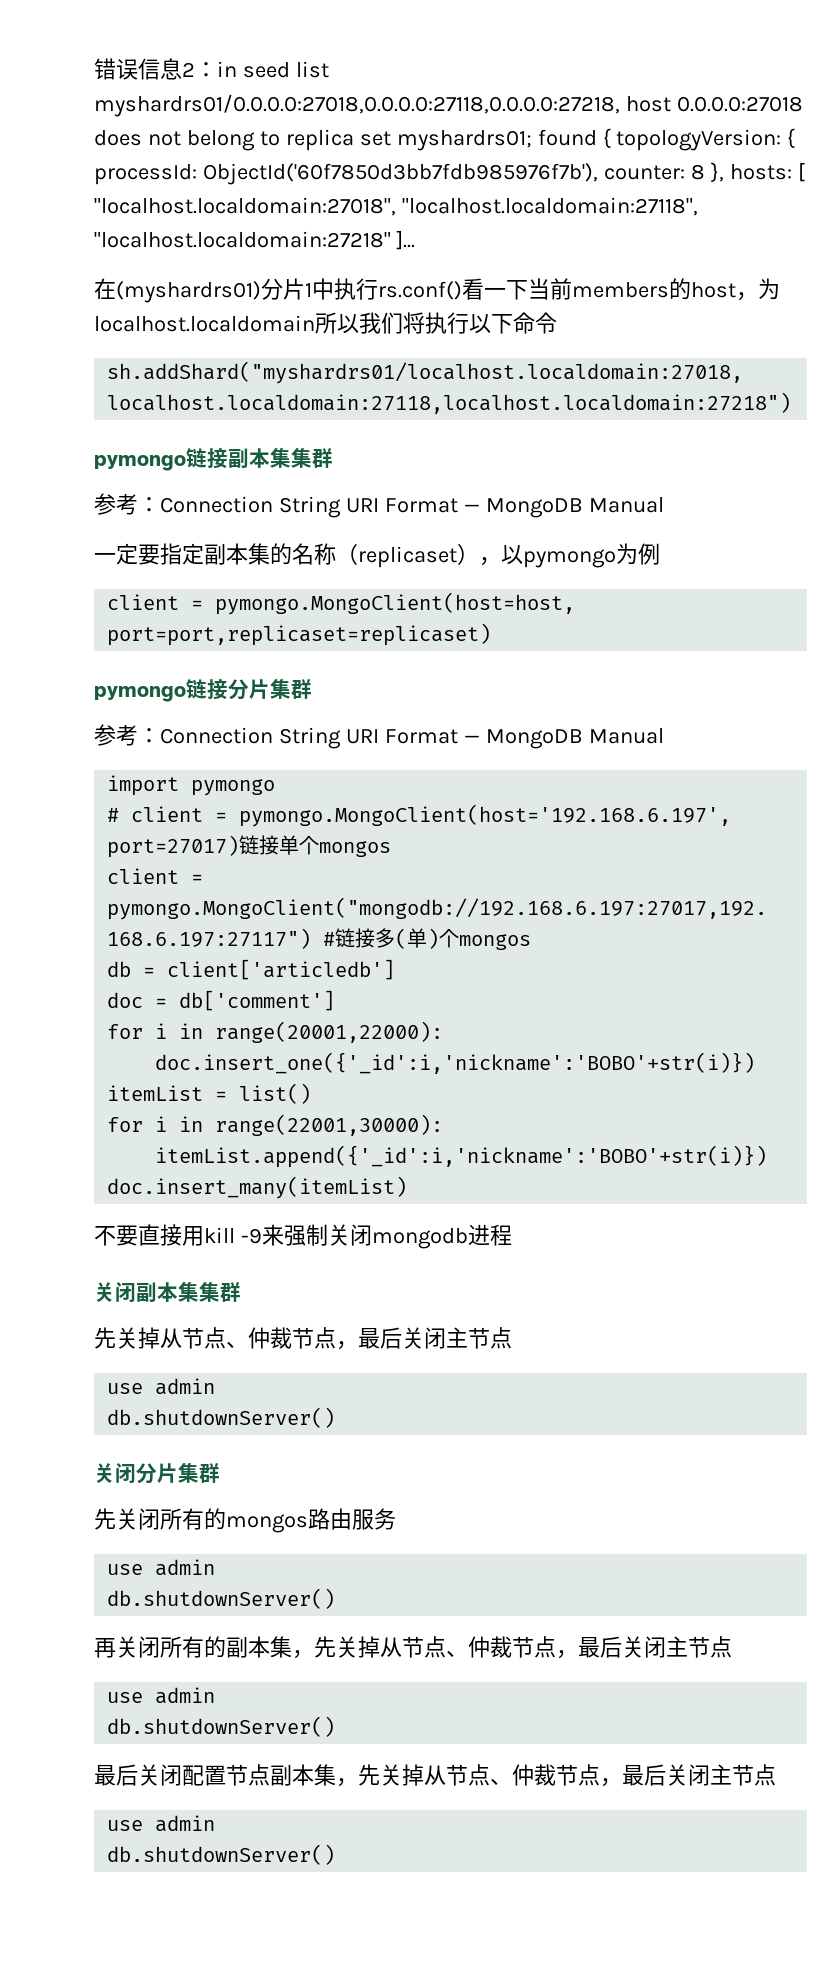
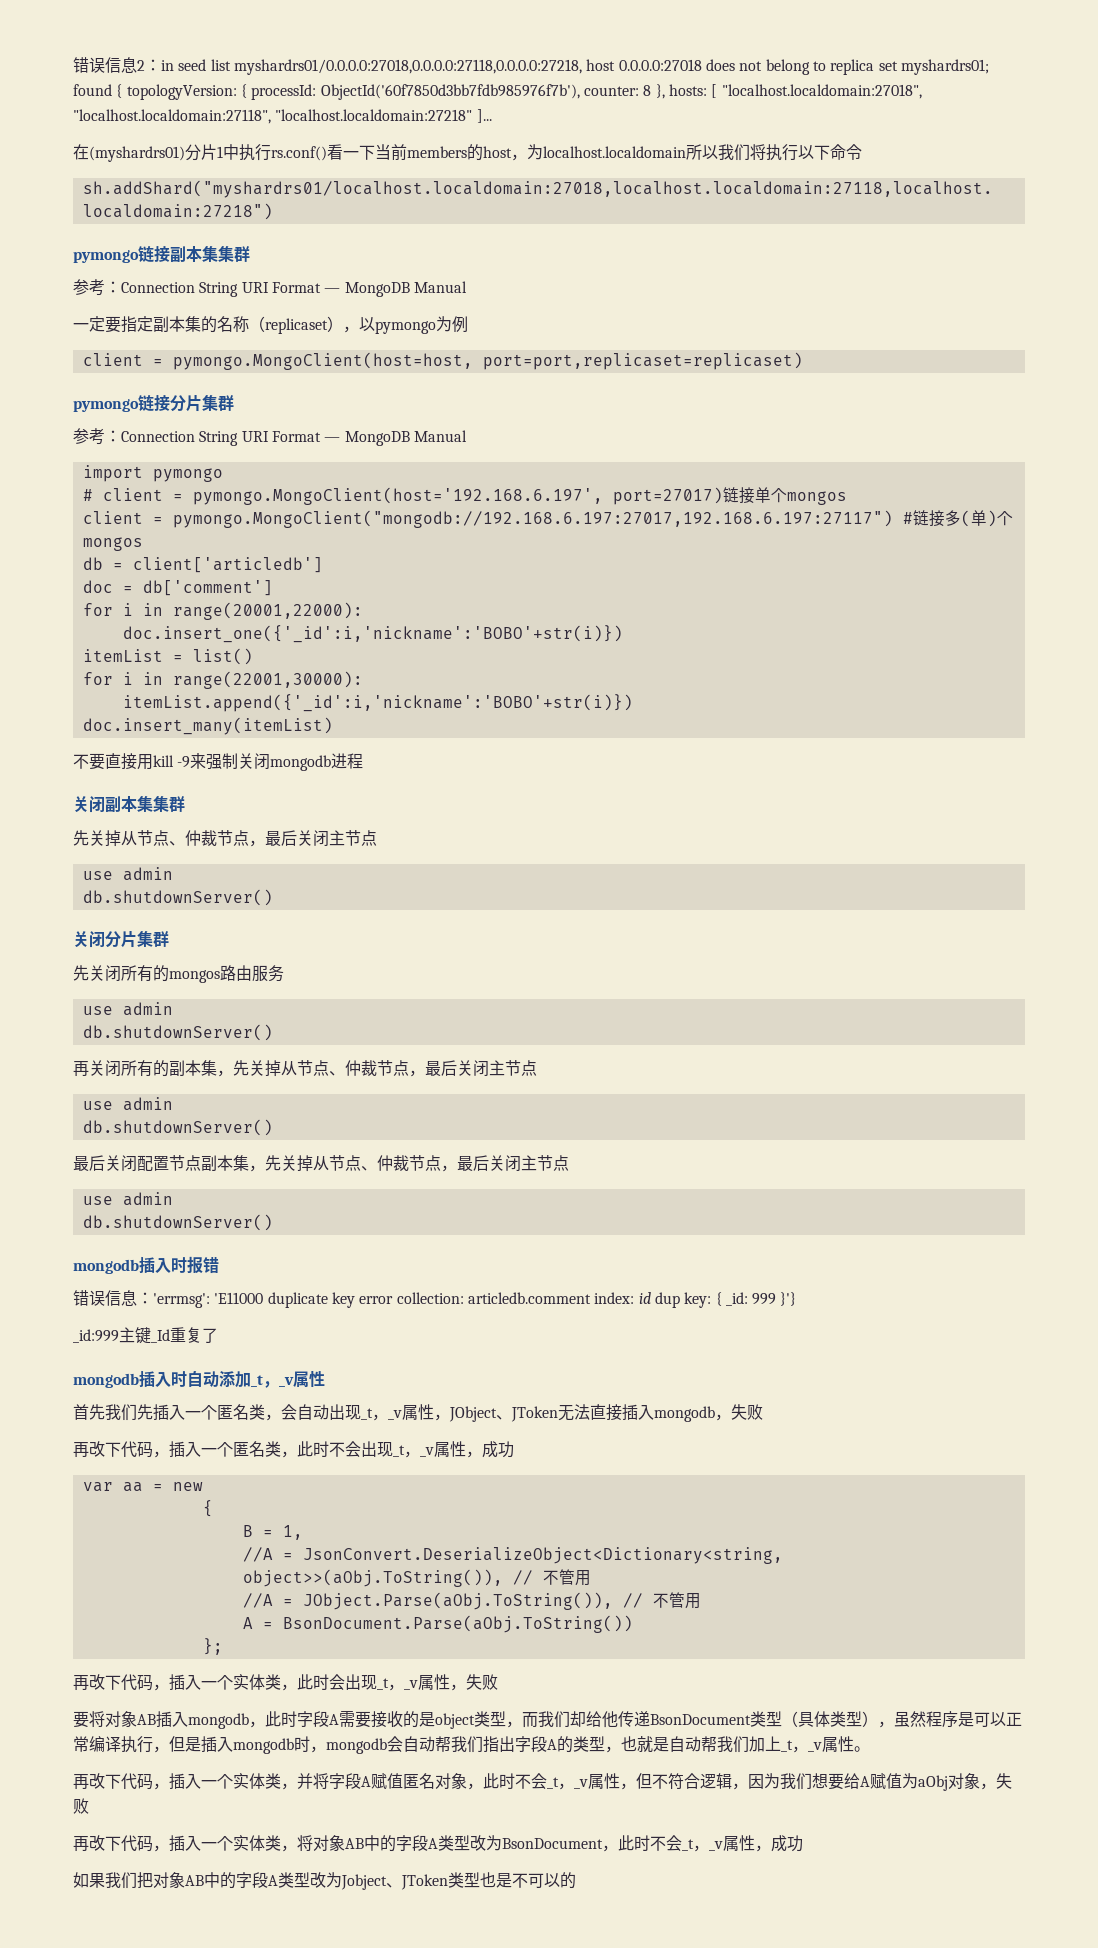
+ mongodb插入时报错
+ 错误信息：'errmsg': 'E11000 duplicate key error collection: articledb.comment index: id dup key: { _id: 999 }'}
+ _id:999主键_Id重复了
+ mongodb插入时自动添加_t，_v属性
+ 首先我们先插入一个匿名类，会自动出现_t，_v属性，JObject、JToken无法直接插入mongodb，失败
+ 再改下代码，插入一个匿名类，此时不会出现_t，_v属性，成功
+ var aa = new
+ {
+ B = 1,
+ //A = JsonConvert.DeserializeObject<Dictionary<string, object>>(aObj.ToString()), // 不管用
+ //A = JObject.Parse(aObj.ToString()), // 不管用
+ A = BsonDocument.Parse(aObj.ToString())
+ };
+ 再改下代码，插入一个实体类，此时会出现_t，_v属性，失败
+ 要将对象AB插入mongodb，此时字段A需要接收的是object类型，而我们却给他传递BsonDocument类型（具体类型），虽然程序是可以正常编译执行，但是插入mongodb时，mongodb会自动帮我们指出字段A的类型，也就是自动帮我们加上_t，_v属性。
+ 再改下代码，插入一个实体类，并将字段A赋值匿名对象，此时不会_t，_v属性，但不符合逻辑，因为我们想要给A赋值为aObj对象，失败
+ 再改下代码，插入一个实体类，将对象AB中的字段A类型改为BsonDocument，此时不会_t，_v属性，成功
+ 如果我们把对象AB中的字段A类型改为Jobject、JToken类型也是不可以的

